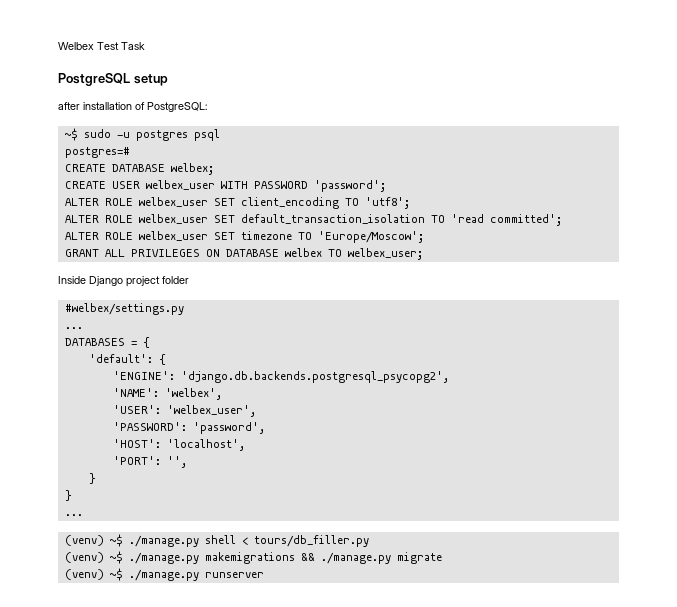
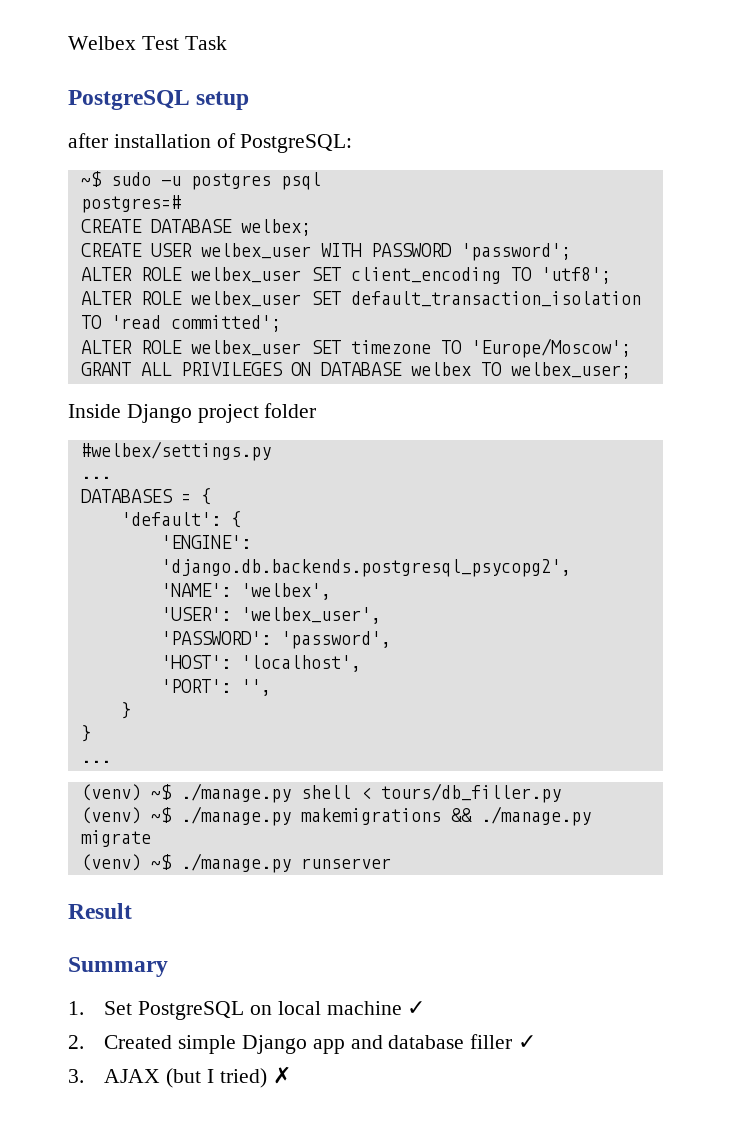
+ Result
+ Summary
+ 1. Set PostgreSQL on local machine ✓
+ 2. Created simple Django app and database filler ✓
+ 3. AJAX (but I tried) ✗

